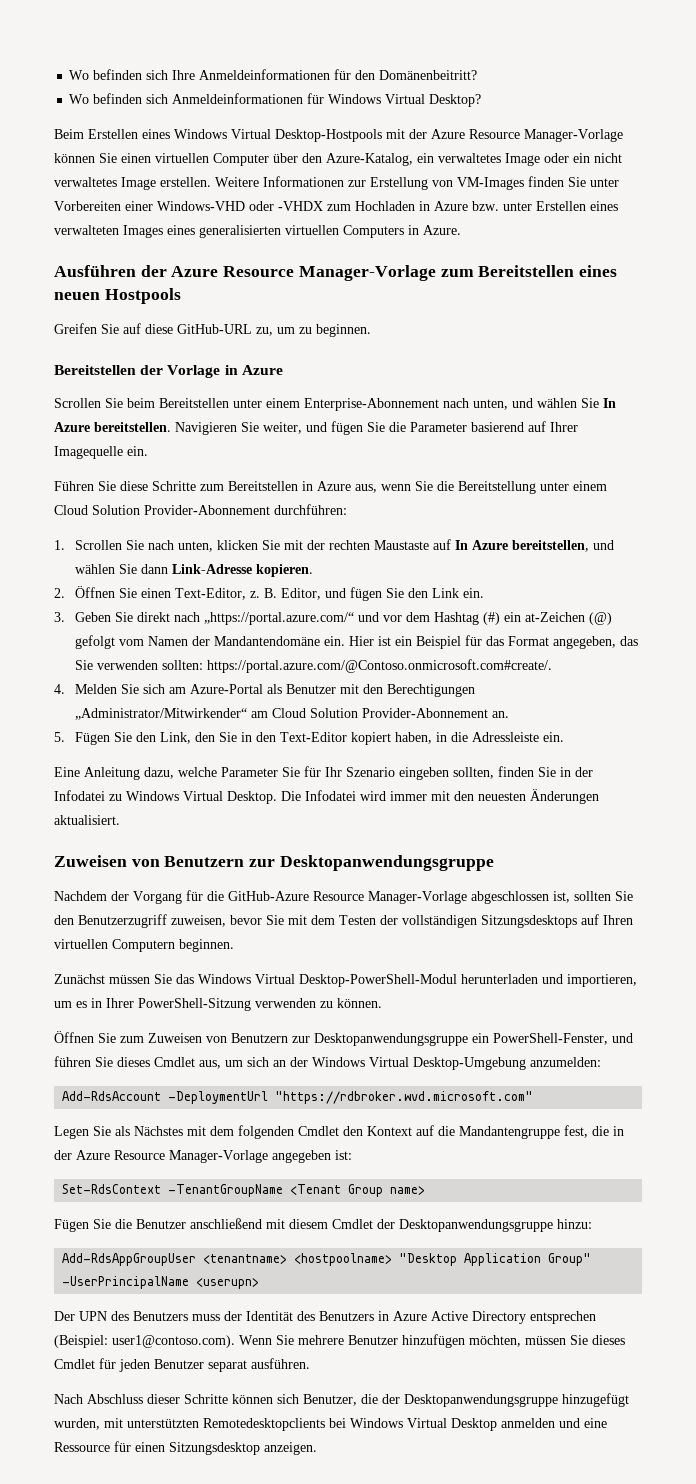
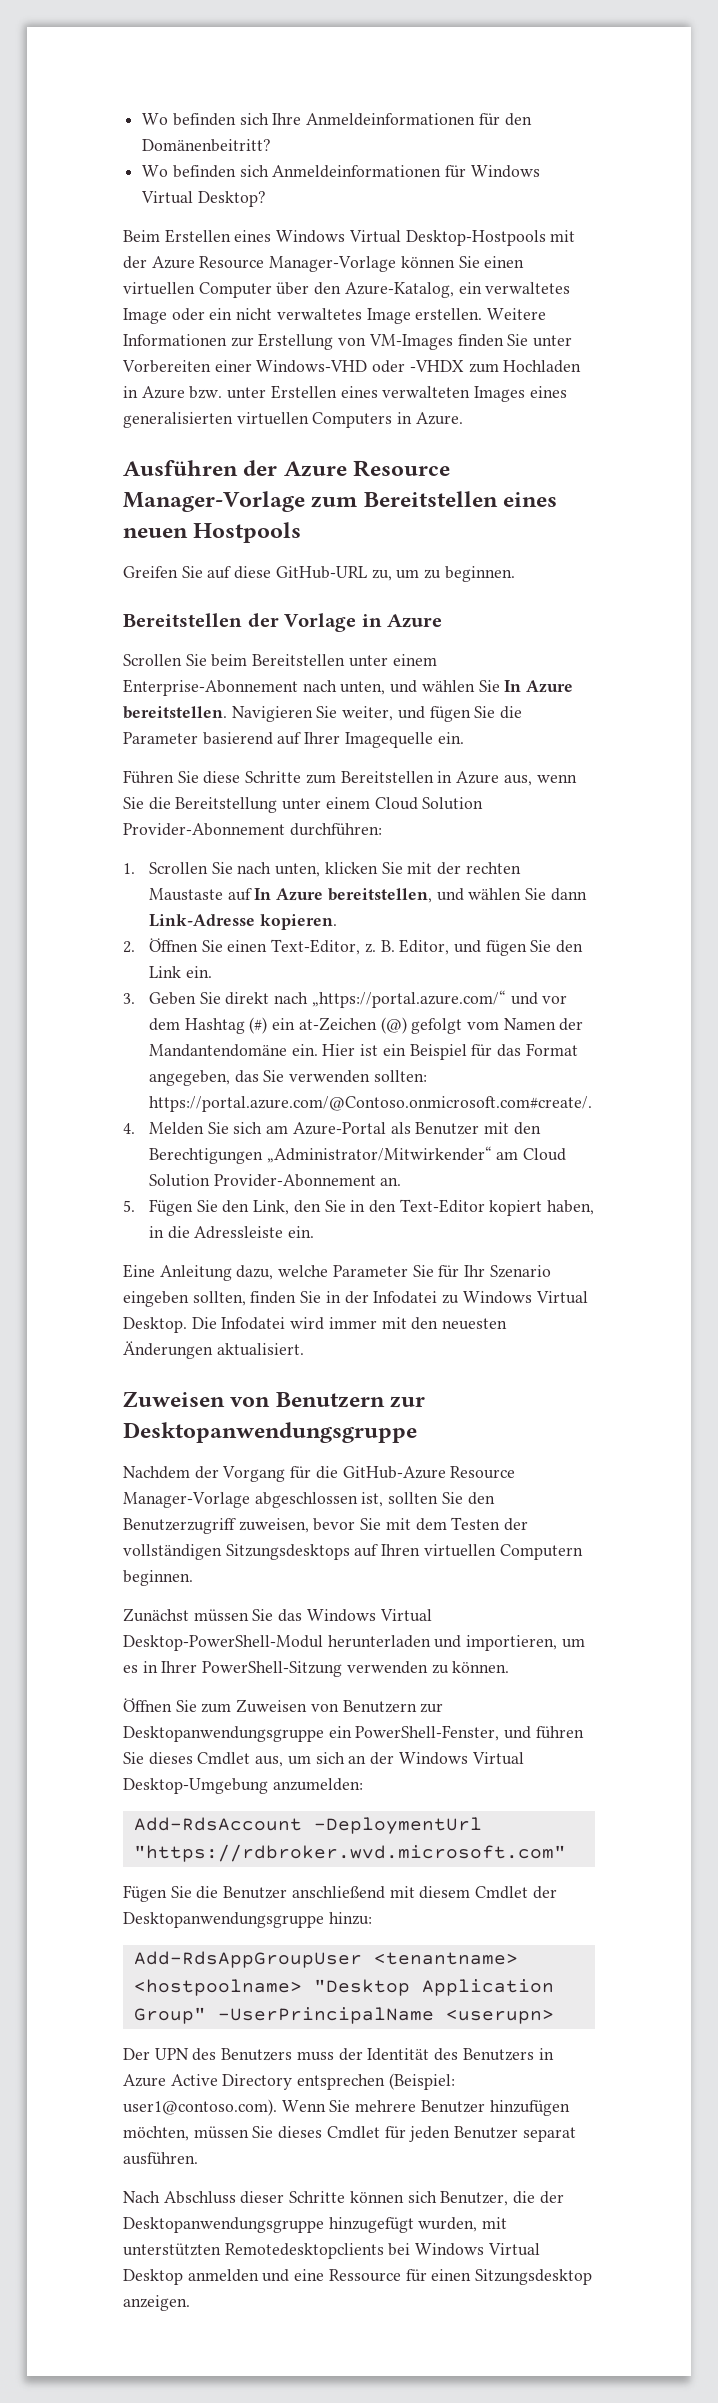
- Legen Sie als Nächstes mit dem folgenden Cmdlet den Kontext auf die Mandantengruppe fest, die in der Azure Resource Manager-Vorlage angegeben ist:
- Set-RdsContext -TenantGroupName <Tenant Group name>

